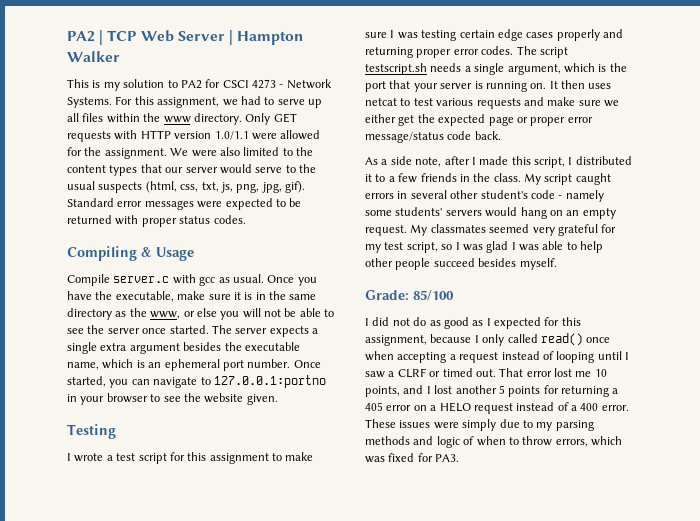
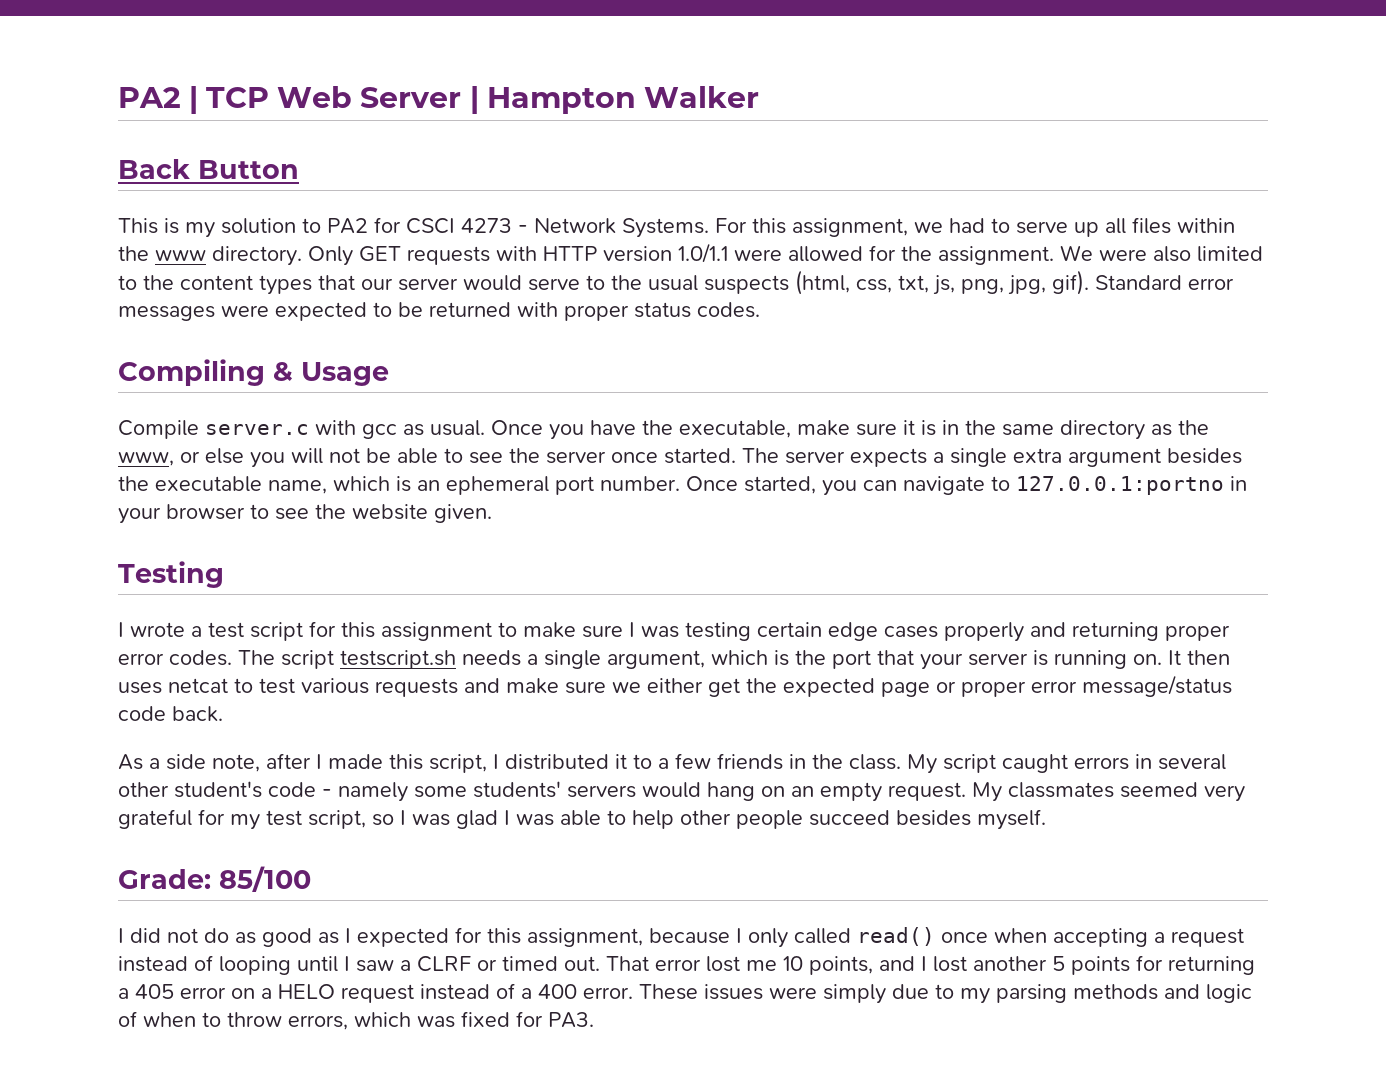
+ Back Button

